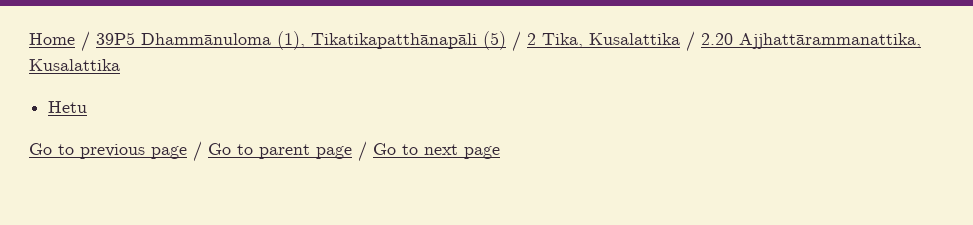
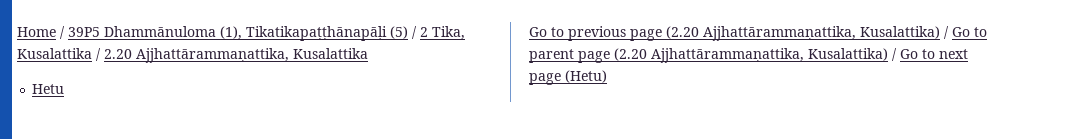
- Go to previous page / Go to parent page / Go to next page
+ Go to previous page (2.20 Ajjhattārammaṇattika, Kusalattika) / Go to parent page (2.20 Ajjhattārammaṇattika, Kusalattika) / Go to next page (Hetu)

